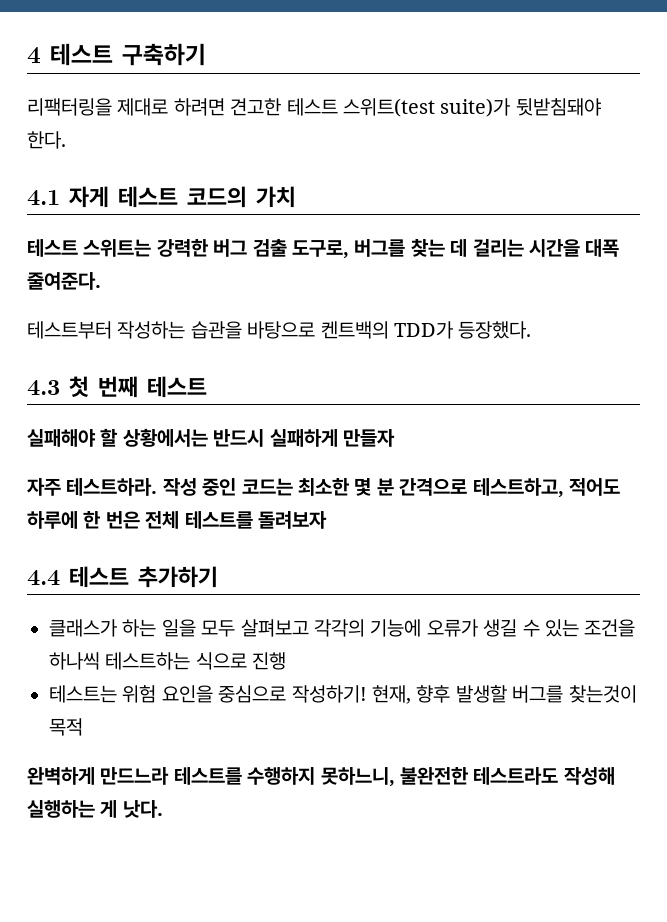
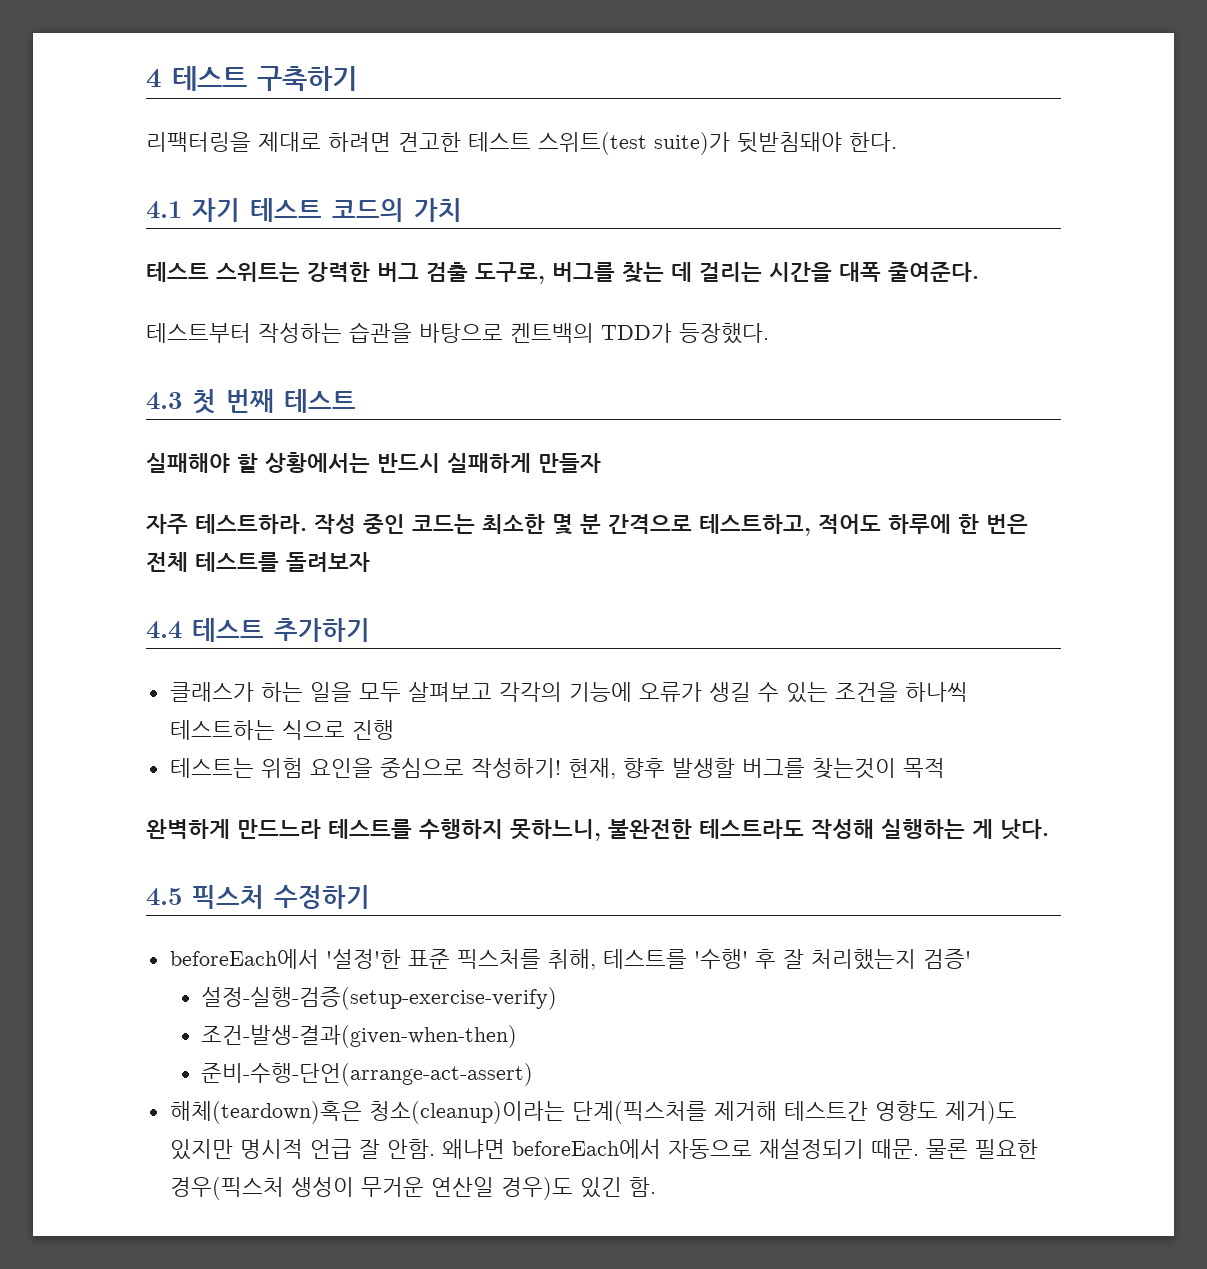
- 4.1 자게 테스트 코드의 가치
+ 4.1 자기 테스트 코드의 가치
+ 4.5 픽스처 수정하기
+ beforeEach에서 '설정'한 표준 픽스처를 취해, 테스트를 '수행' 후 잘 처리했는지 검증'
+ 설정-실행-검증(setup-exercise-verify)
+ 조건-발생-결과(given-when-then)
+ 준비-수행-단언(arrange-act-assert)
+ 해체(teardown)혹은 청소(cleanup)이라는 단계(픽스처를 제거해 테스트간 영향도 제거)도 있지만 명시적 언급 잘 안함. 왜냐면 beforeEach에서 자동으로 재설정되기 때문. 물론 필요한 경우(픽스처 생성이 무거운 연산일 경우)도 있긴 함.

